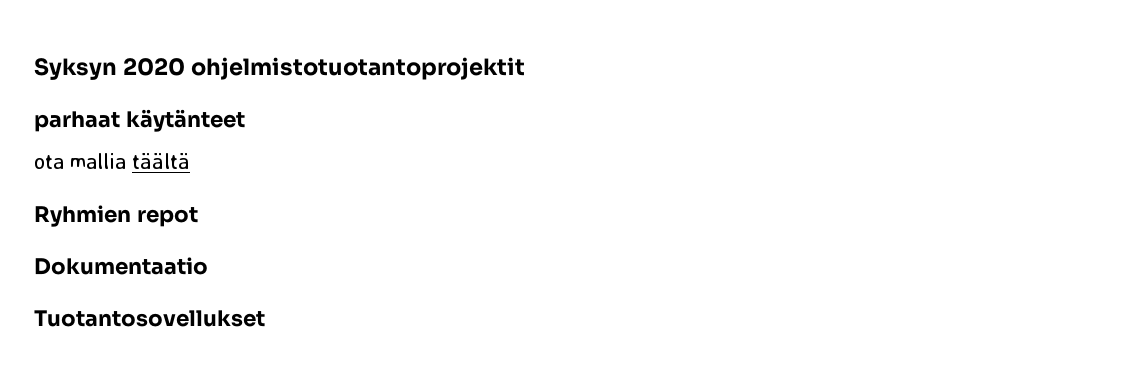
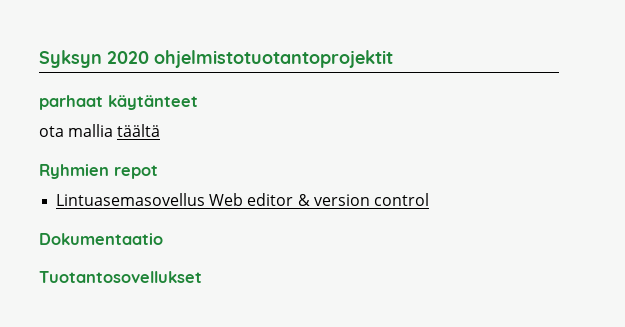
+ Lintuasemasovellus Web editor & version control

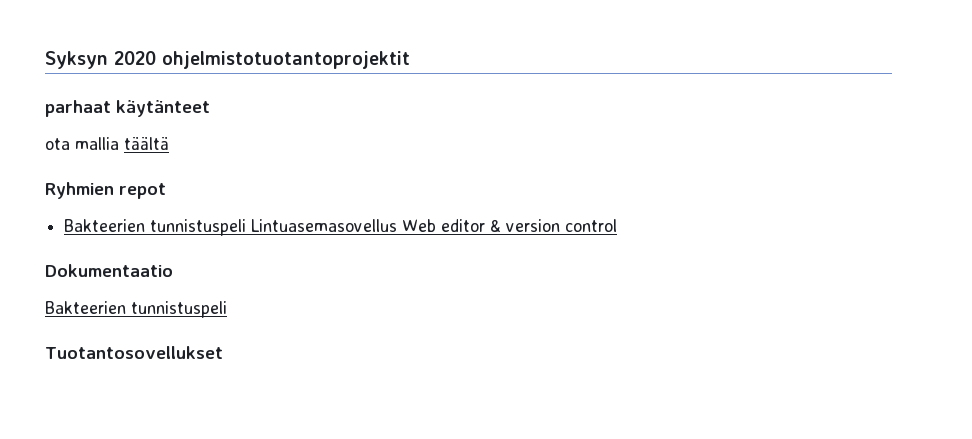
- Lintuasemasovellus Web editor & version control
+ Bakteerien tunnistuspeli Lintuasemasovellus Web editor & version control
  Dokumentaatio
+ Bakteerien tunnistuspeli

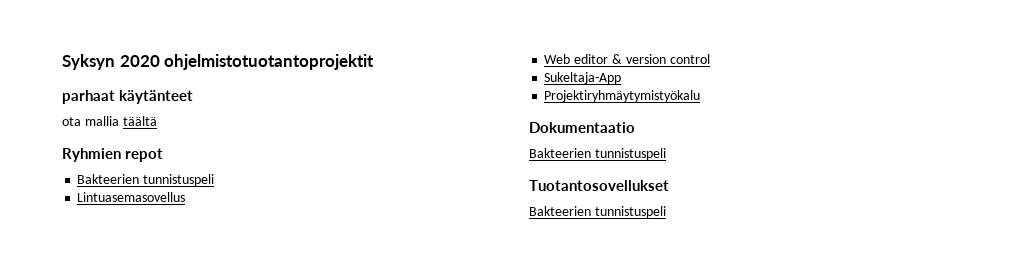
  Ryhmien repot
- Bakteerien tunnistuspeli Lintuasemasovellus Web editor & version control
+ Bakteerien tunnistuspeli
+ Lintuasemasovellus
+ Web editor & version control
+ Sukeltaja-App
+ Projektiryhmäytymistyökalu
  Tuotantosovellukset
+ Bakteerien tunnistuspeli

